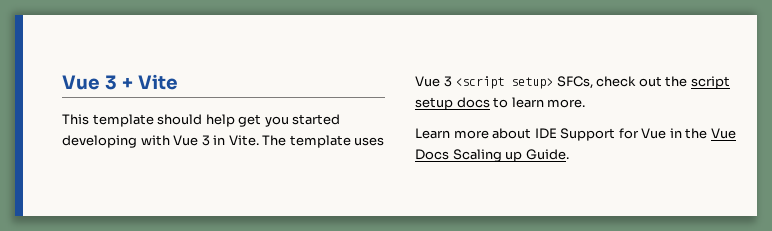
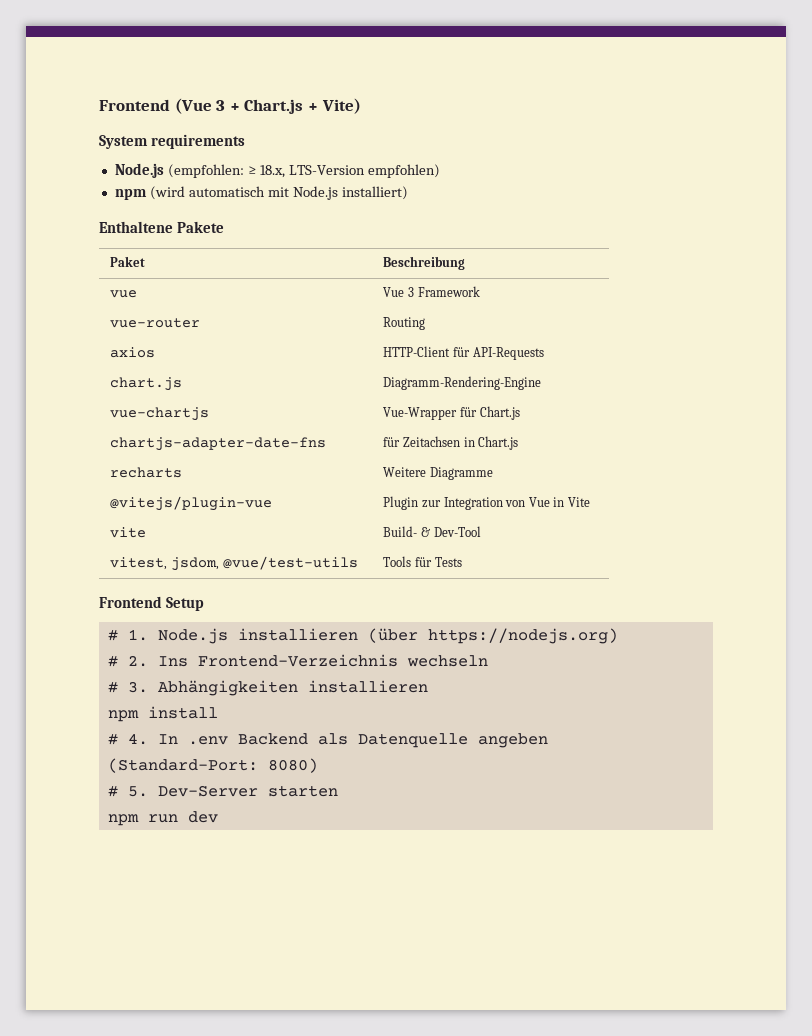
- Vue 3 + Vite
- This template should help get you started developing with Vue 3 in Vite. The template uses Vue 3 <script setup> SFCs, check out the script setup docs to learn more.
- Learn more about IDE Support for Vue in the Vue Docs Scaling up Guide.
+ Frontend (Vue 3 + Chart.js + Vite)
+ System requirements
+ Node.js (empfohlen: ≥ 18.x, LTS-Version empfohlen)
+ npm (wird automatisch mit Node.js installiert)
+ Enthaltene Pakete
+ Paket | Beschreibung
+ vue | Vue 3 Framework
+ vue-router | Routing
+ axios | HTTP-Client für API-Requests
+ chart.js | Diagramm-Rendering-Engine
+ vue-chartjs | Vue-Wrapper für Chart.js
+ chartjs-adapter-date-fns | für Zeitachsen in Chart.js
+ recharts | Weitere Diagramme
+ @vitejs/plugin-vue | Plugin zur Integration von Vue in Vite
+ vite | Build- & Dev-Tool
+ vitest, jsdom, @vue/test-utils | Tools für Tests
+ Frontend Setup
+ # 1. Node.js installieren (über https://nodejs.org)
+ # 2. Ins Frontend-Verzeichnis wechseln
+ # 3. Abhängigkeiten installieren
+ npm install
+ # 4. In .env Backend als Datenquelle angeben (Standard-Port: 8080)
+ # 5. Dev-Server starten
+ npm run dev

